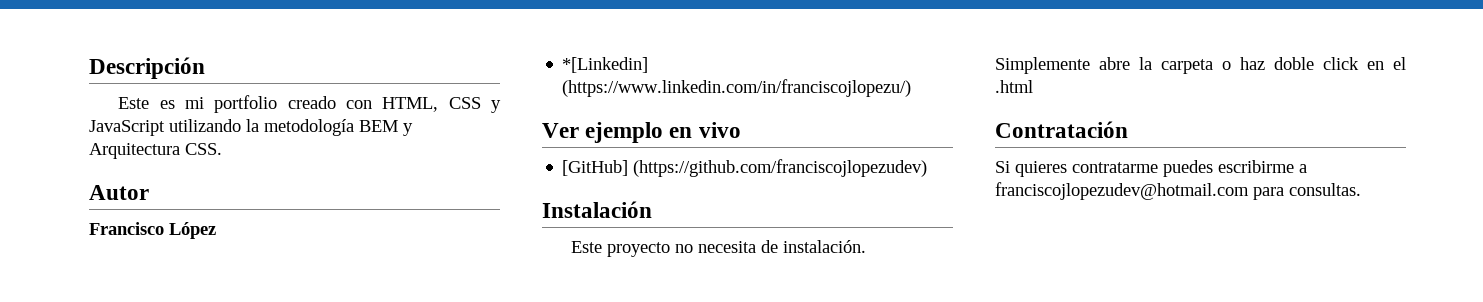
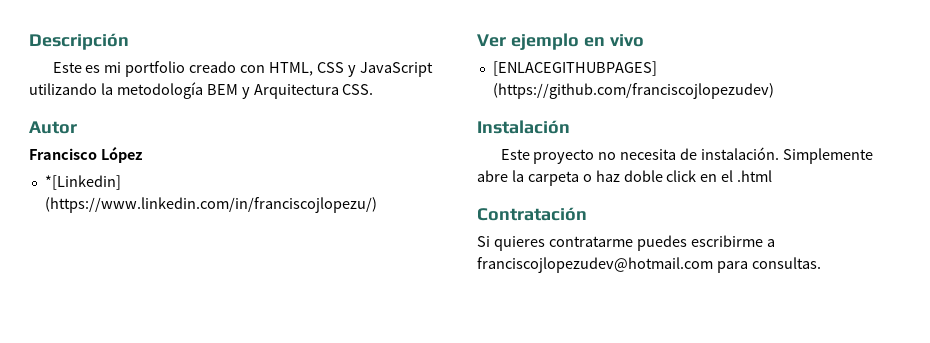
- [GitHub] (https://github.com/franciscojlopezudev)
+ [ENLACEGITHUBPAGES] (https://github.com/franciscojlopezudev)

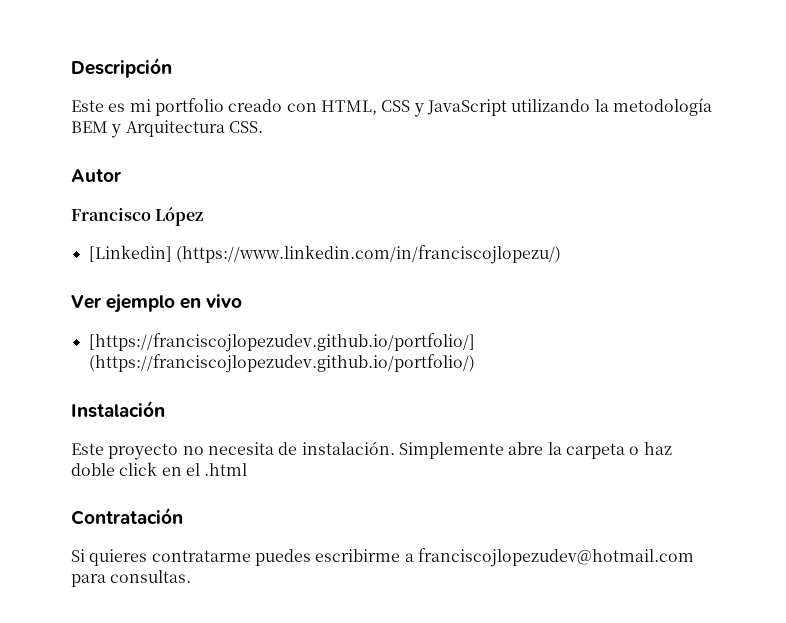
- *[Linkedin] (https://www.linkedin.com/in/franciscojlopezu/)
+ [Linkedin] (https://www.linkedin.com/in/franciscojlopezu/)
- [ENLACEGITHUBPAGES] (https://github.com/franciscojlopezudev)
+ [https://franciscojlopezudev.github.io/portfolio/] (https://franciscojlopezudev.github.io/portfolio/)

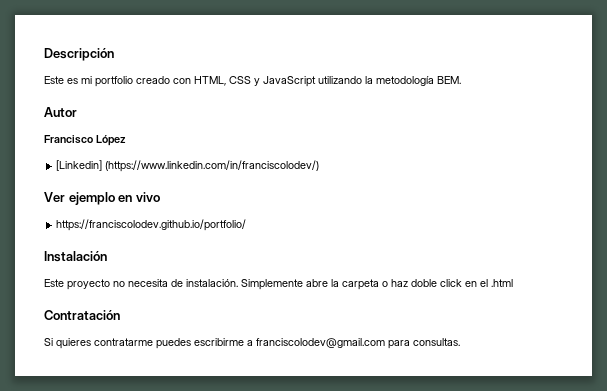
- Este es mi portfolio creado con HTML, CSS y JavaScript utilizando la metodología BEM y Arquitectura CSS.
+ Este es mi portfolio creado con HTML, CSS y JavaScript utilizando la metodología BEM.
- [Linkedin] (https://www.linkedin.com/in/franciscojlopezu/)
+ [Linkedin] (https://www.linkedin.com/in/franciscolodev/)
- [https://franciscojlopezudev.github.io/portfolio/] (https://franciscojlopezudev.github.io/portfolio/)
+ https://franciscolodev.github.io/portfolio/
- Si quieres contratarme puedes escribirme a franciscojlopezudev@hotmail.com para consultas.
+ Si quieres contratarme puedes escribirme a franciscolodev@gmail.com para consultas.

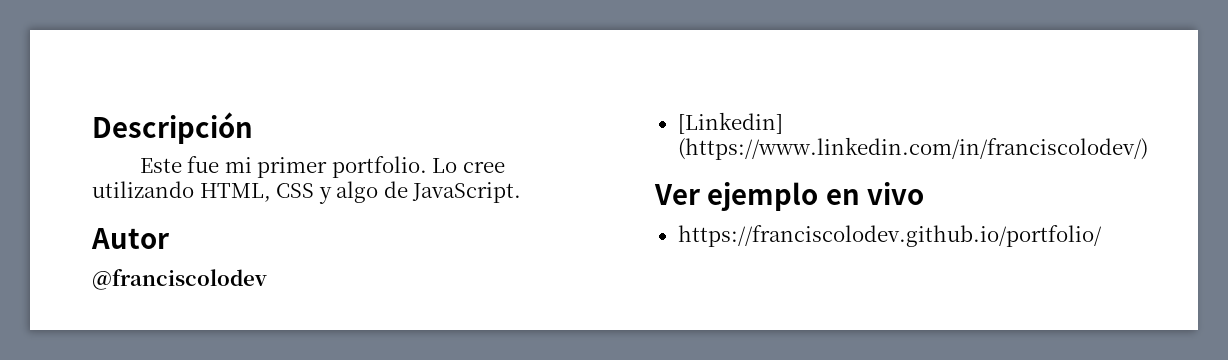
- Este es mi portfolio creado con HTML, CSS y JavaScript utilizando la metodología BEM.
+ Este fue mi primer portfolio. Lo cree utilizando HTML, CSS y algo de JavaScript.
- Francisco López
+ @franciscolodev
- Instalación
- Este proyecto no necesita de instalación. Simplemente abre la carpeta o haz doble click en el .html
- Contratación
- Si quieres contratarme puedes escribirme a franciscolodev@gmail.com para consultas.

